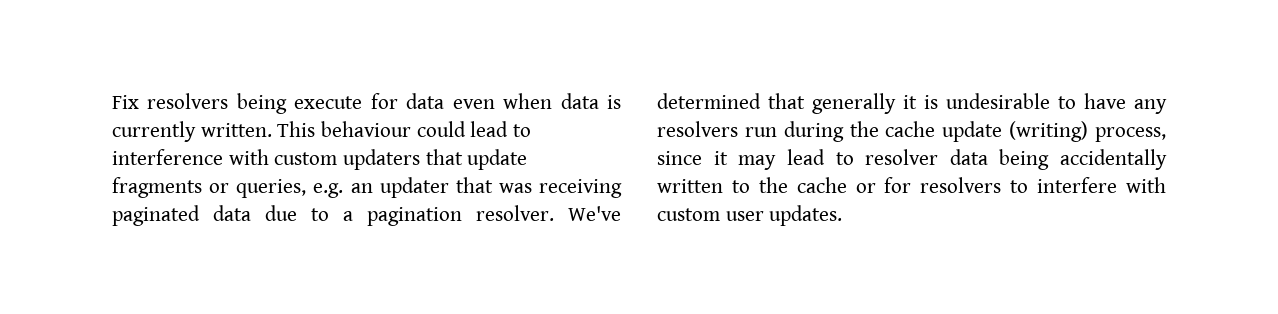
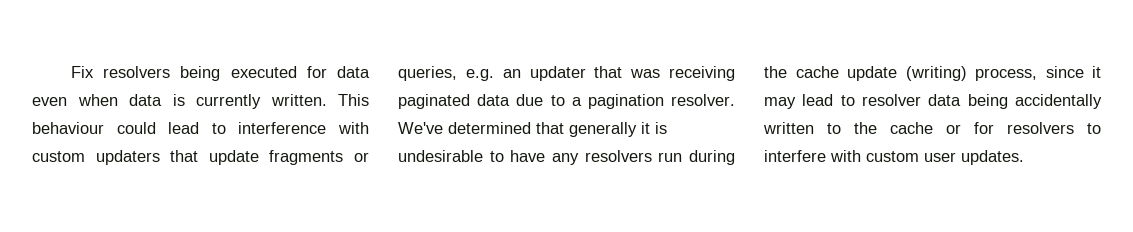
- Fix resolvers being execute for data even when data is currently written.
+ Fix resolvers being executed for data even when data is currently written.

